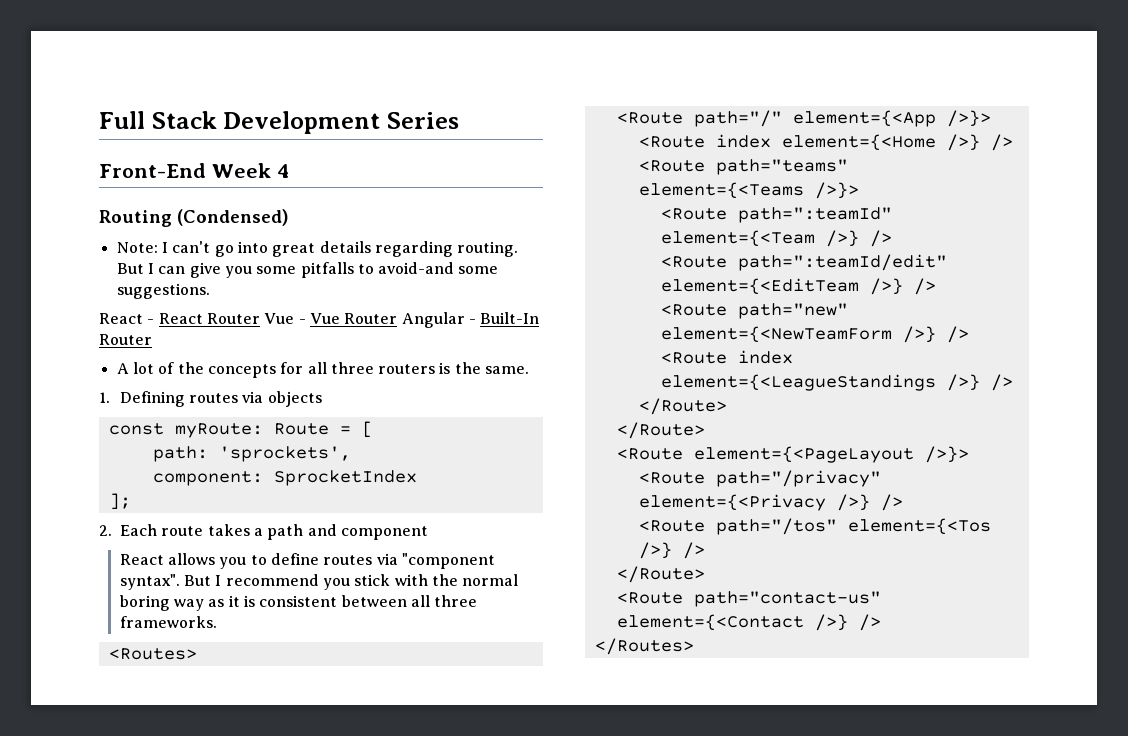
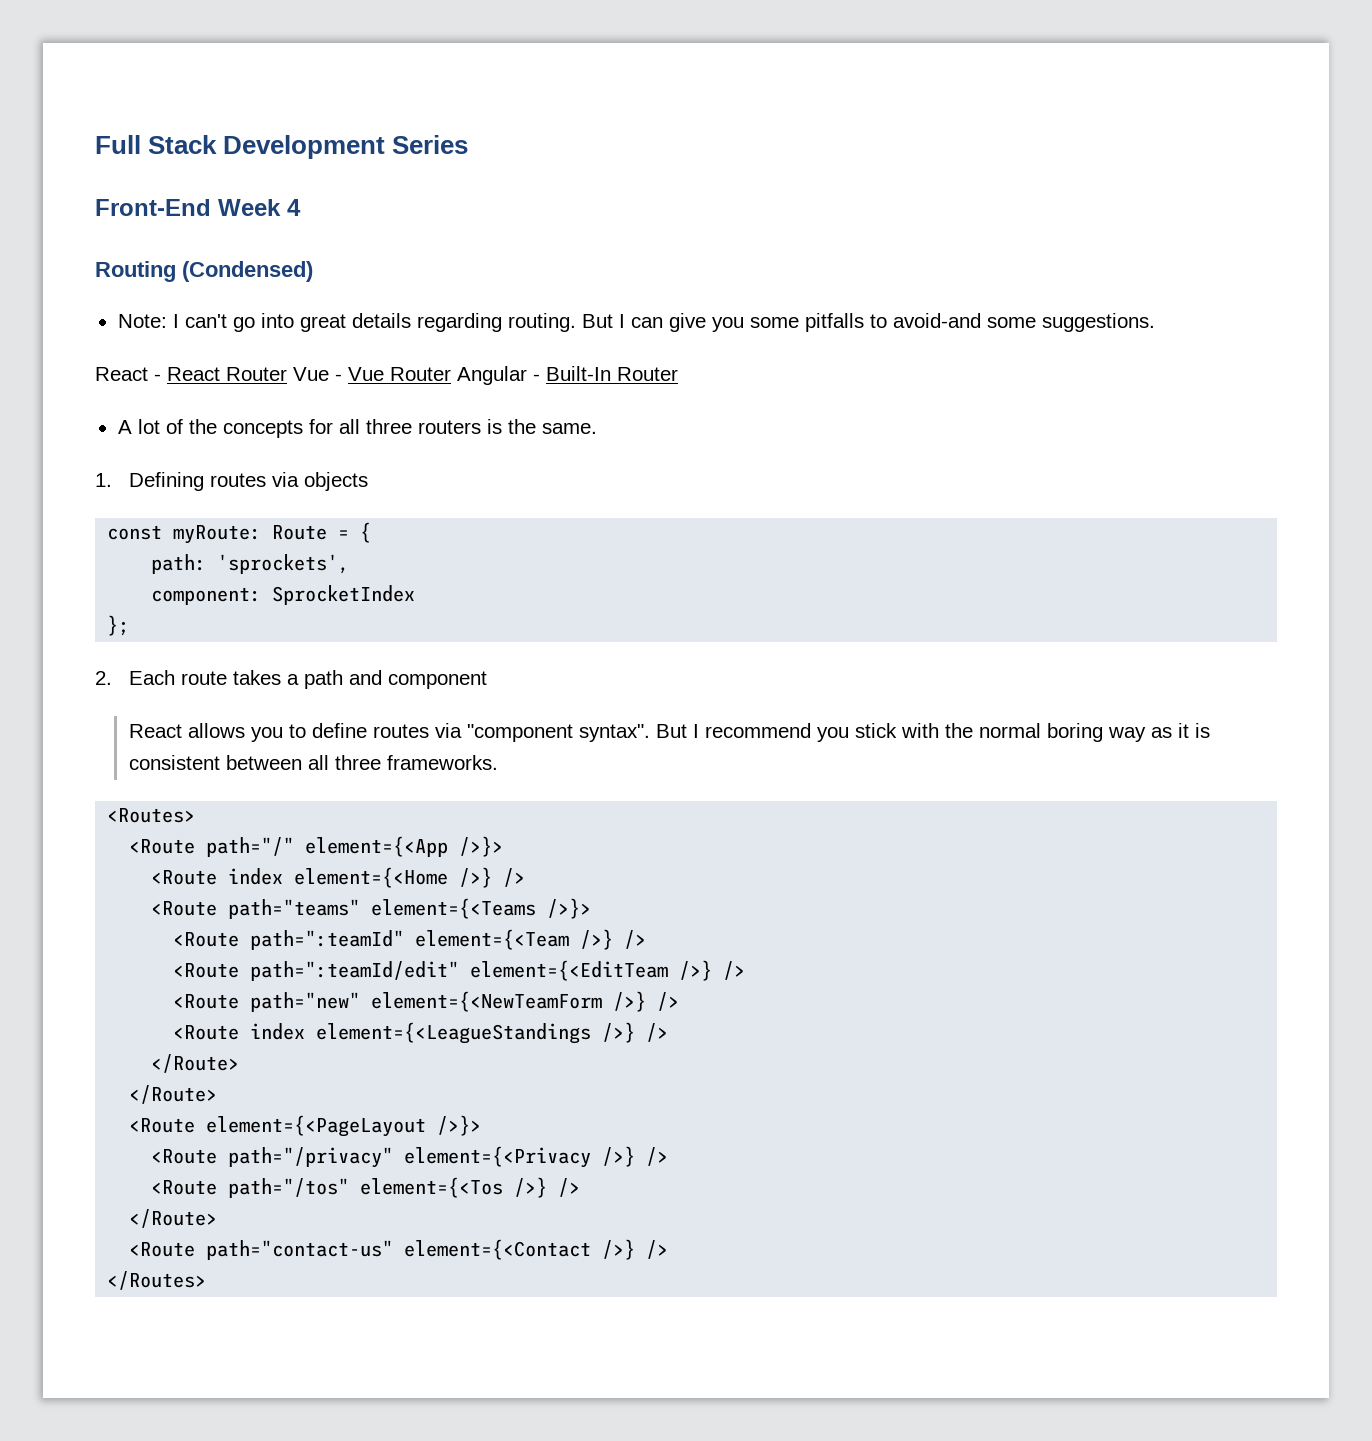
- const myRoute: Route = [
+ const myRoute: Route = {
- ];
+ };

